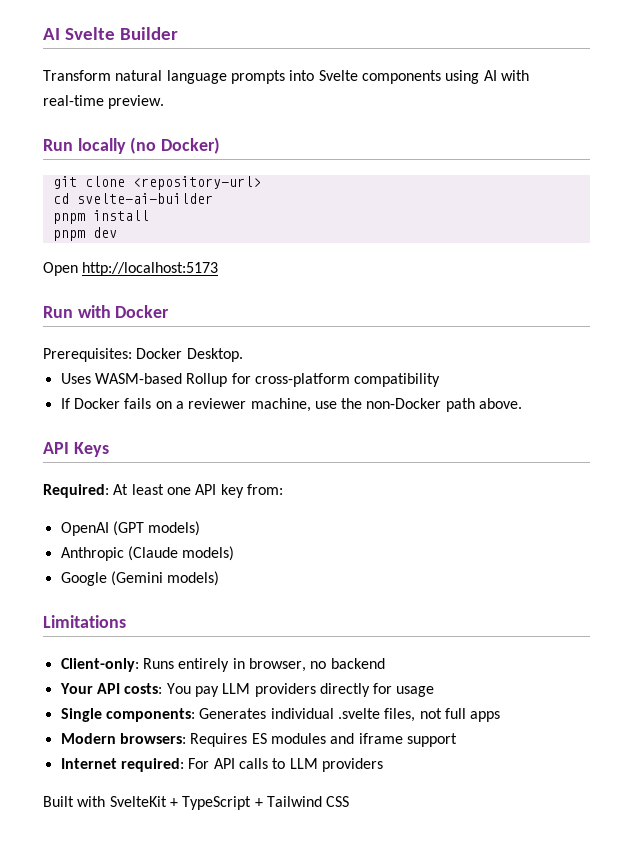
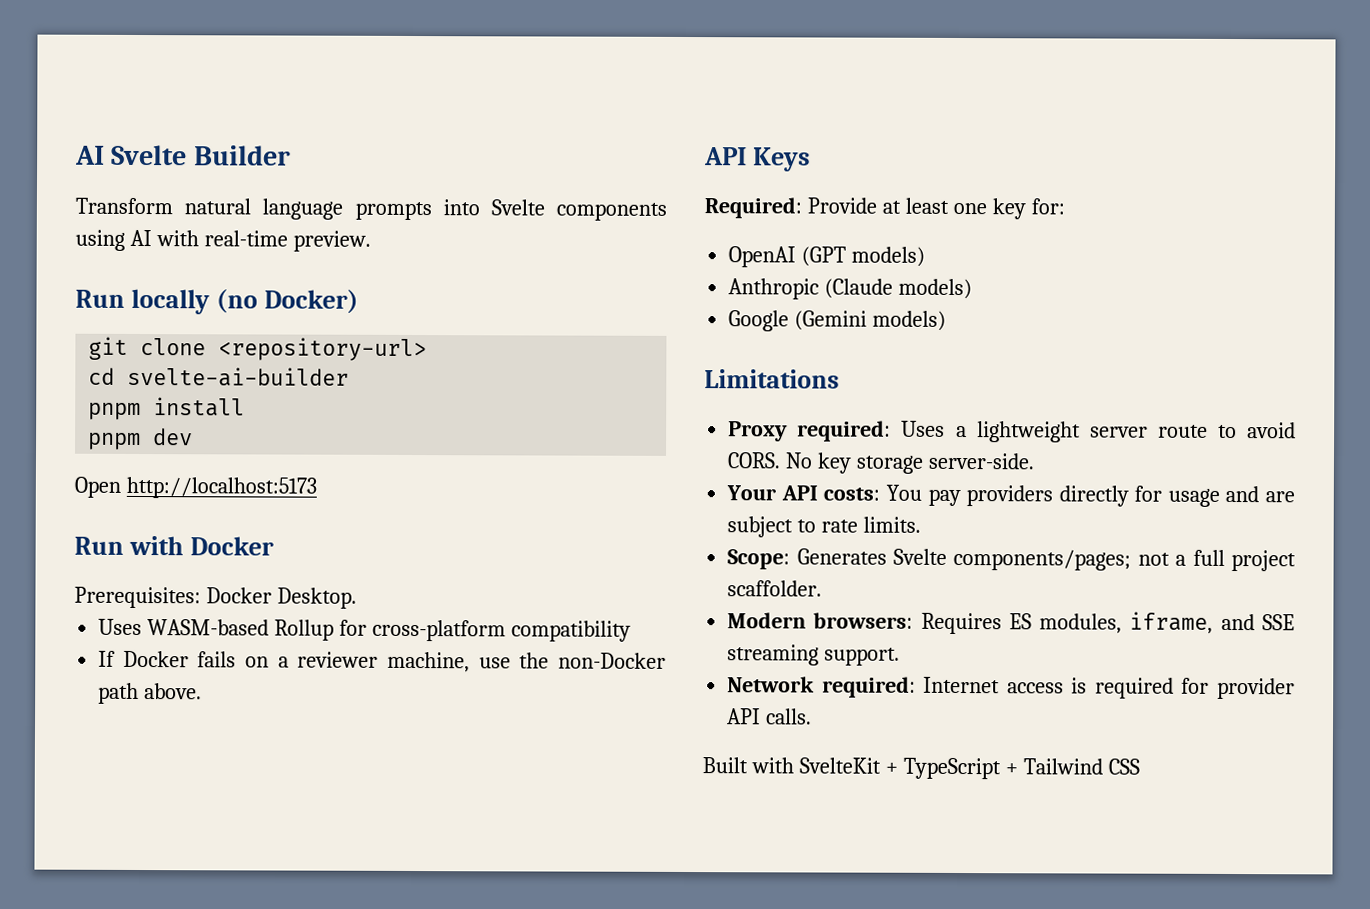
- Required: At least one API key from:
+ Required: Provide at least one key for:
- Client-only: Runs entirely in browser, no backend
+ Proxy required: Uses a lightweight server route to avoid CORS. No key storage server-side.
- Your API costs: You pay LLM providers directly for usage
- Single components: Generates individual .svelte files, not full apps
- Modern browsers: Requires ES modules and iframe support
- Internet required: For API calls to LLM providers
+ Your API costs: You pay providers directly for usage and are subject to rate limits.
+ Scope: Generates Svelte components/pages; not a full project scaffolder.
+ Modern browsers: Requires ES modules, iframe, and SSE streaming support.
+ Network required: Internet access is required for provider API calls.

